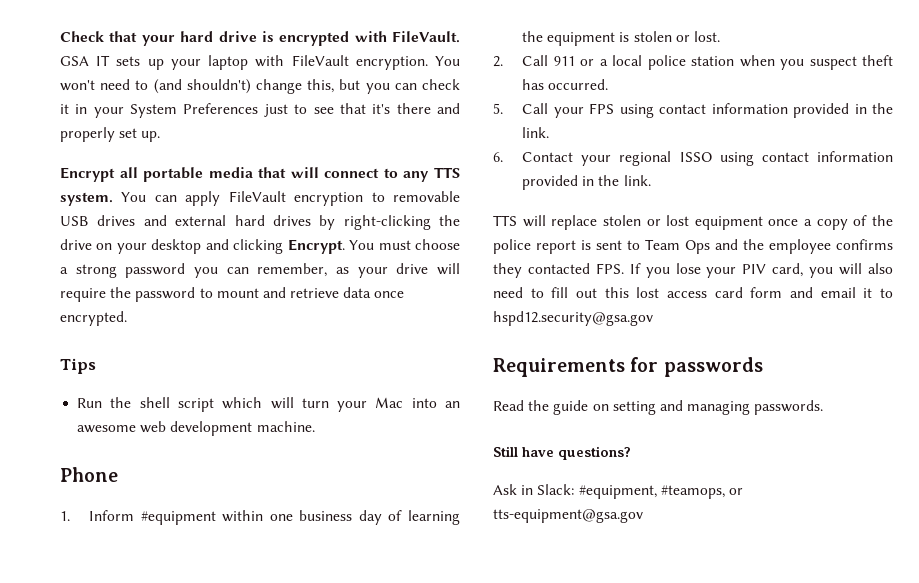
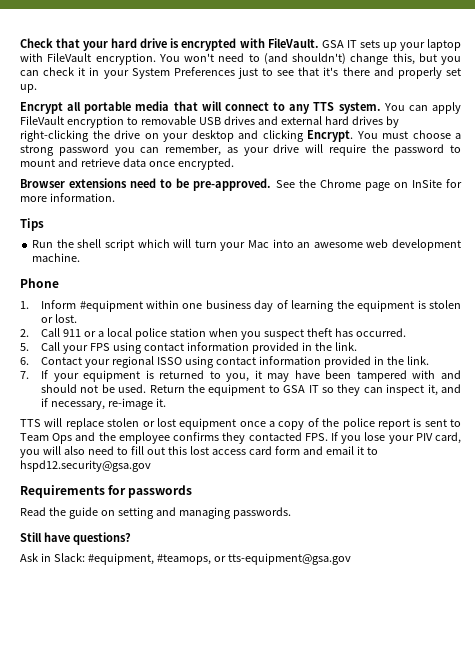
+ Browser extensions need to be pre-approved. See the Chrome page on InSite for more information.
+ 7. If your equipment is returned to you, it may have been tampered with and should not be used. Return the equipment to GSA IT so they can inspect it, and if necessary, re-image it.

